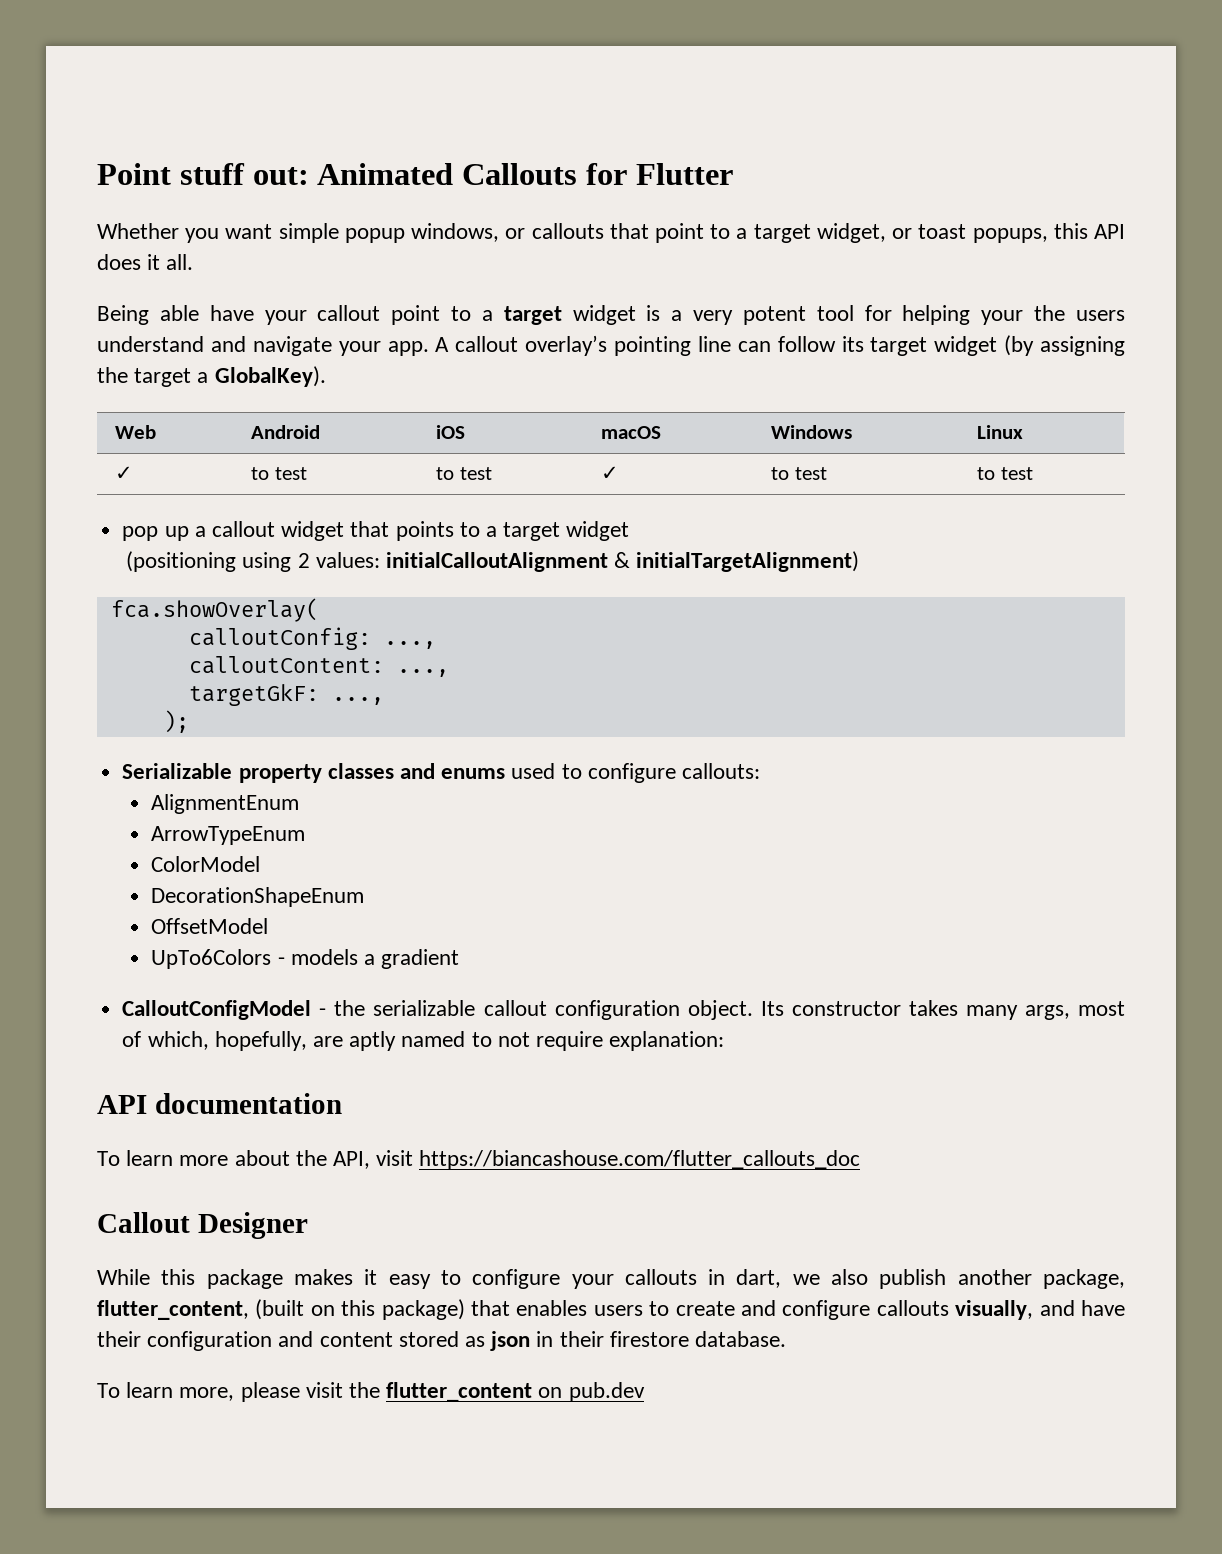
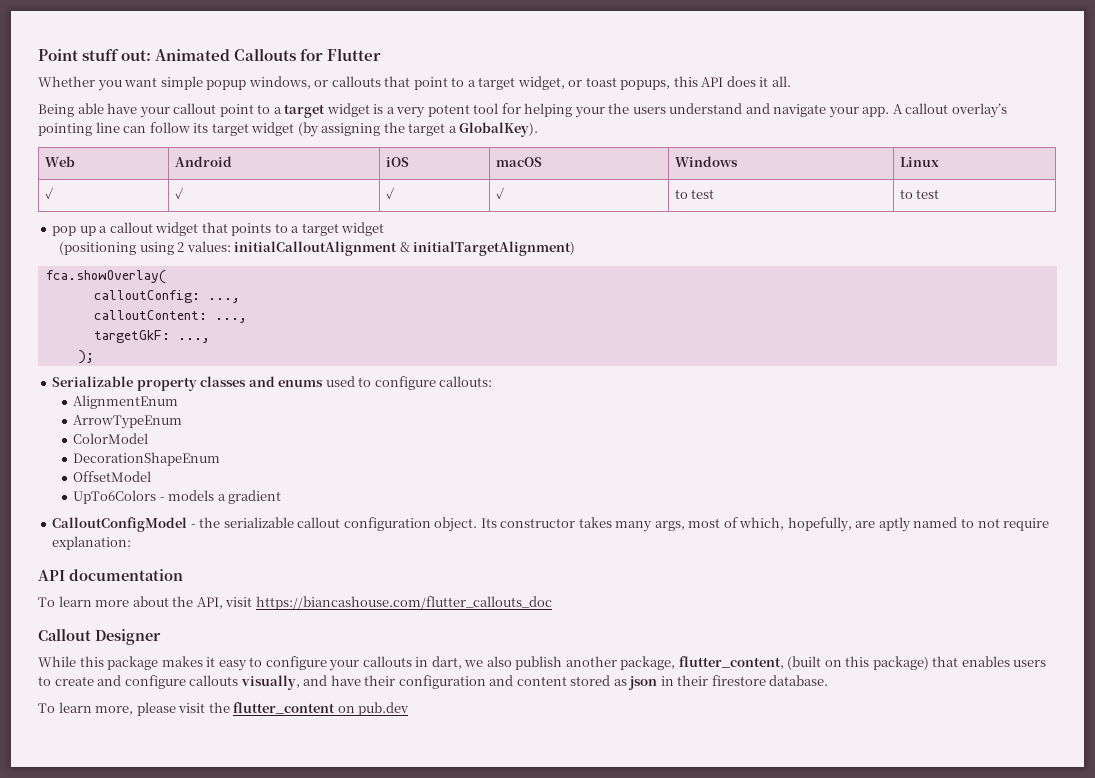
- ✓ | to test | to test | ✓ | to test | to test
+ ✓ | ✓ | ✓ | ✓ | to test | to test

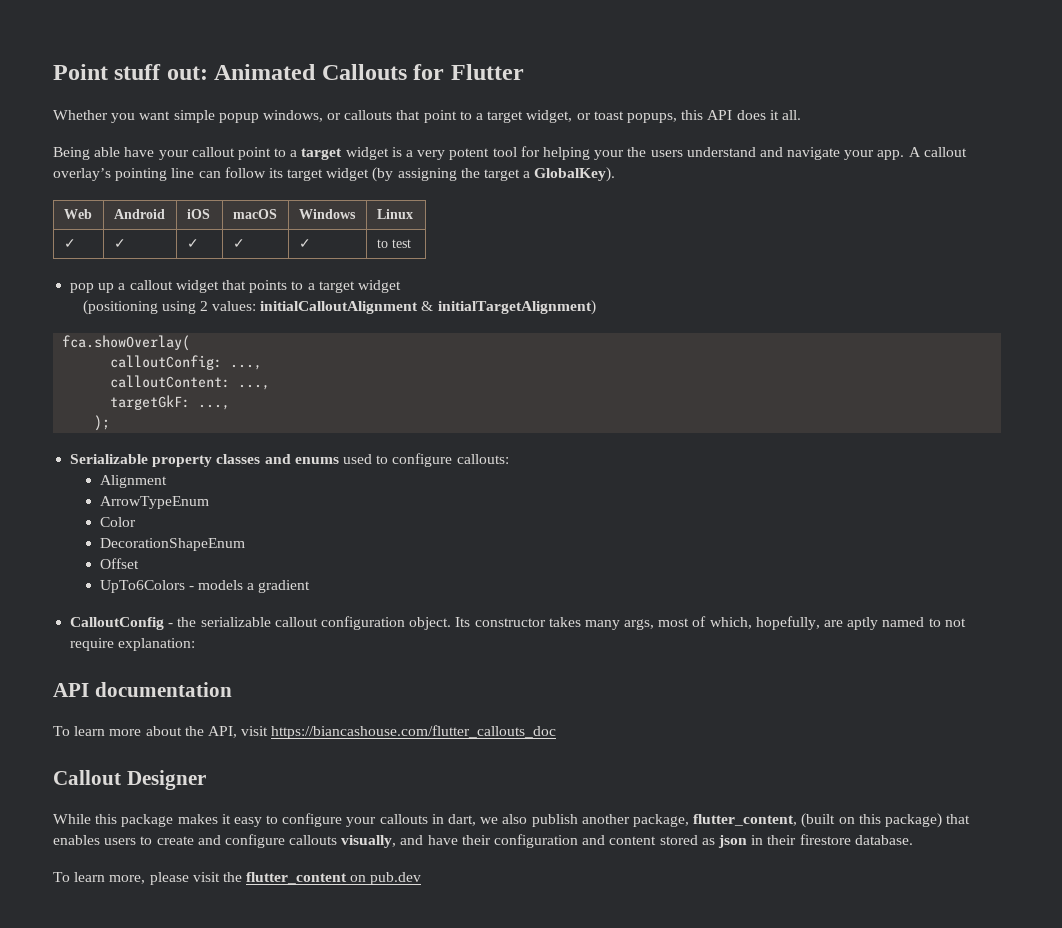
- ✓ | ✓ | ✓ | ✓ | to test | to test
+ ✓ | ✓ | ✓ | ✓ | ✓ | to test
- AlignmentEnum
+ Alignment
- ColorModel
+ Color
- OffsetModel
+ Offset
- CalloutConfigModel - the serializable callout configuration object.
+ CalloutConfig - the serializable callout configuration object.

